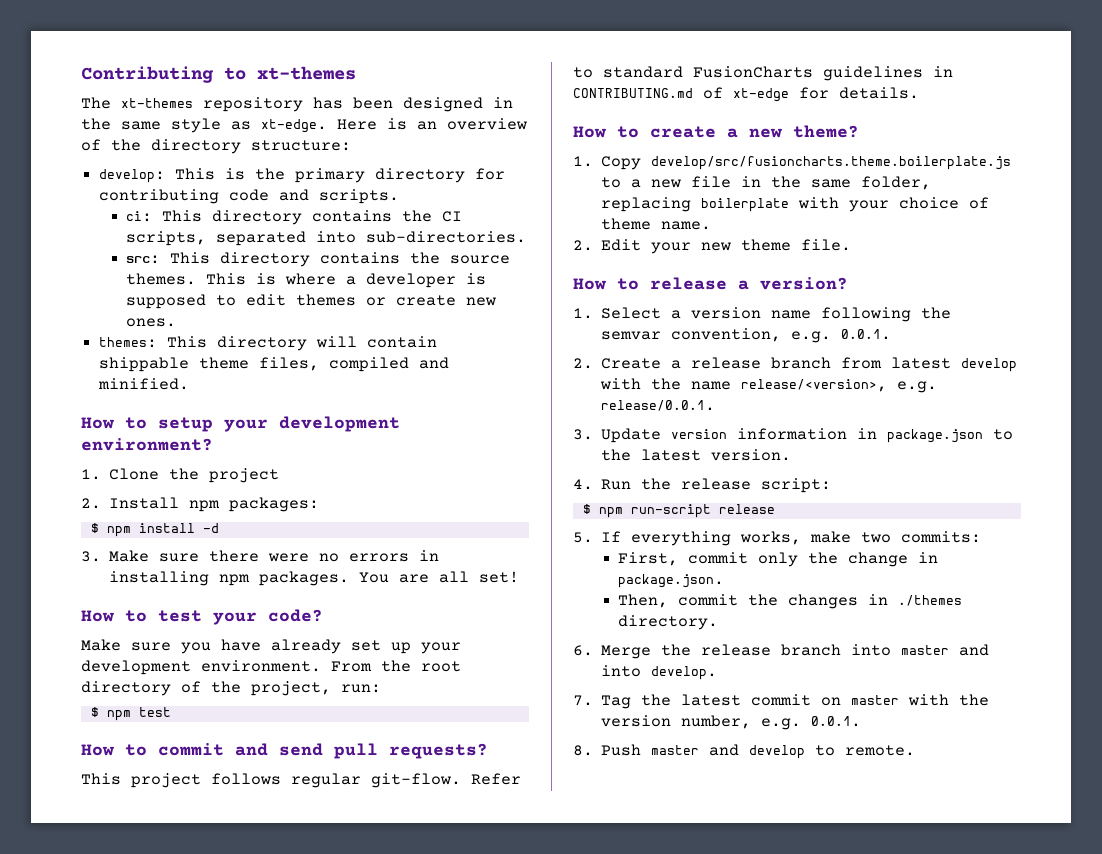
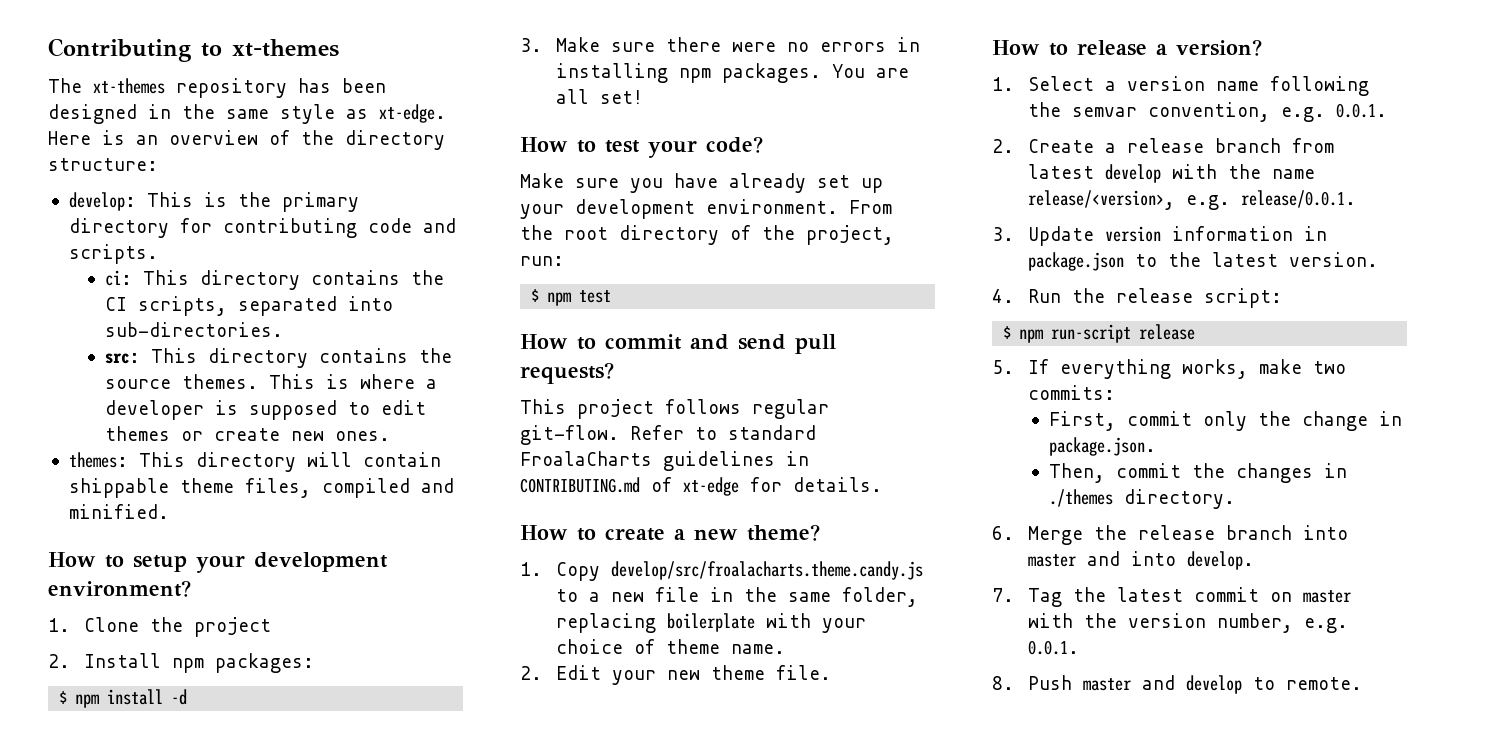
- Refer to standard FusionCharts guidelines in CONTRIBUTING.md of xt-edge for details.
+ Refer to standard FroalaCharts guidelines in CONTRIBUTING.md of xt-edge for details.
- 1. Copy develop/src/fusioncharts.theme.boilerplate.js to a new file in the same folder, replacing boilerplate with your choice of theme name.
+ 1. Copy develop/src/froalacharts.theme.candy.js to a new file in the same folder, replacing boilerplate with your choice of theme name.

